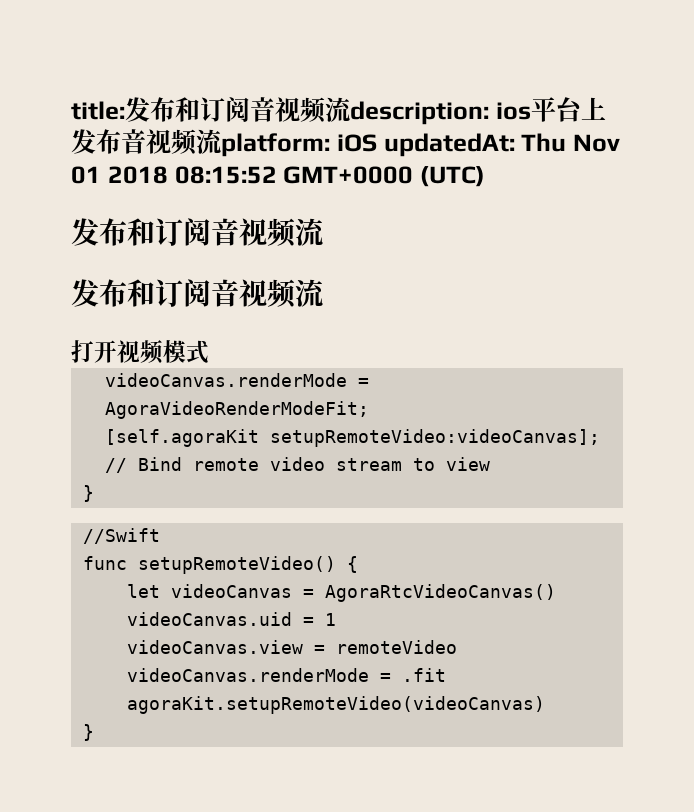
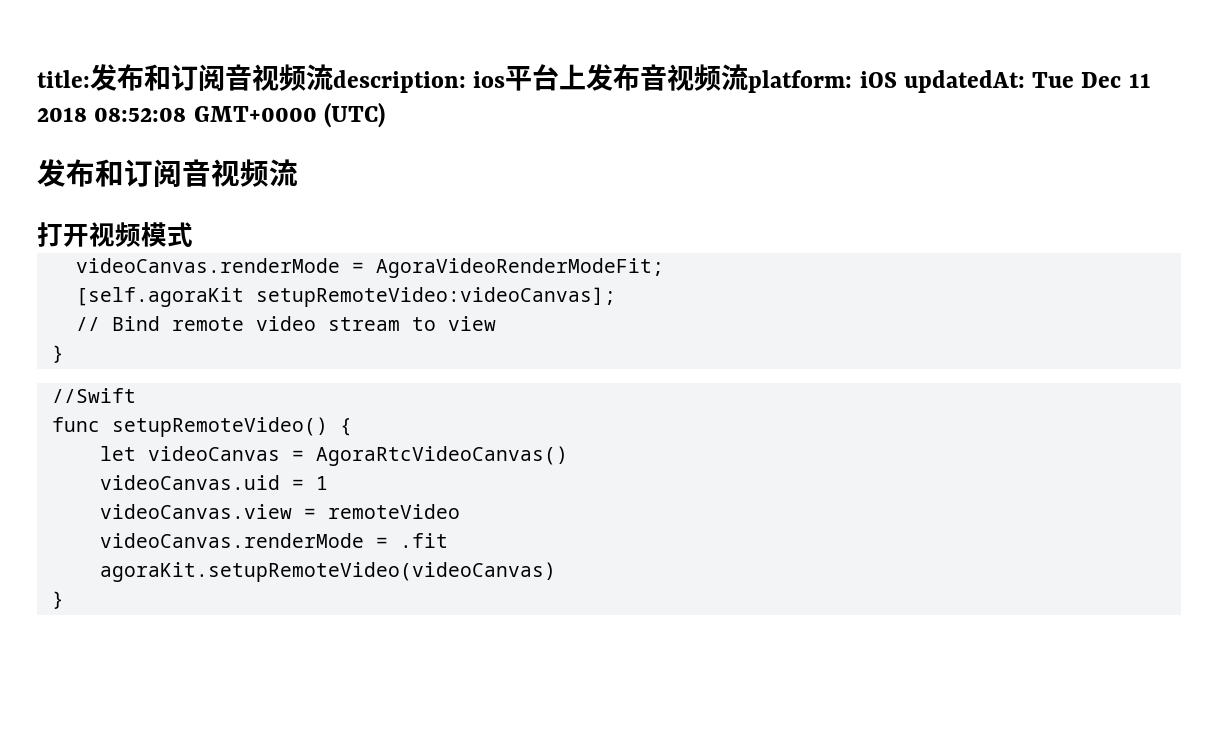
- title:发布和订阅音视频流description: ios平台上发布音视频流platform: iOS updatedAt: Thu Nov 01 2018 08:15:52 GMT+0000 (UTC)
- 发布和订阅音视频流
+ title:发布和订阅音视频流description: ios平台上发布音视频流platform: iOS updatedAt: Tue Dec 11 2018 08:52:08 GMT+0000 (UTC)

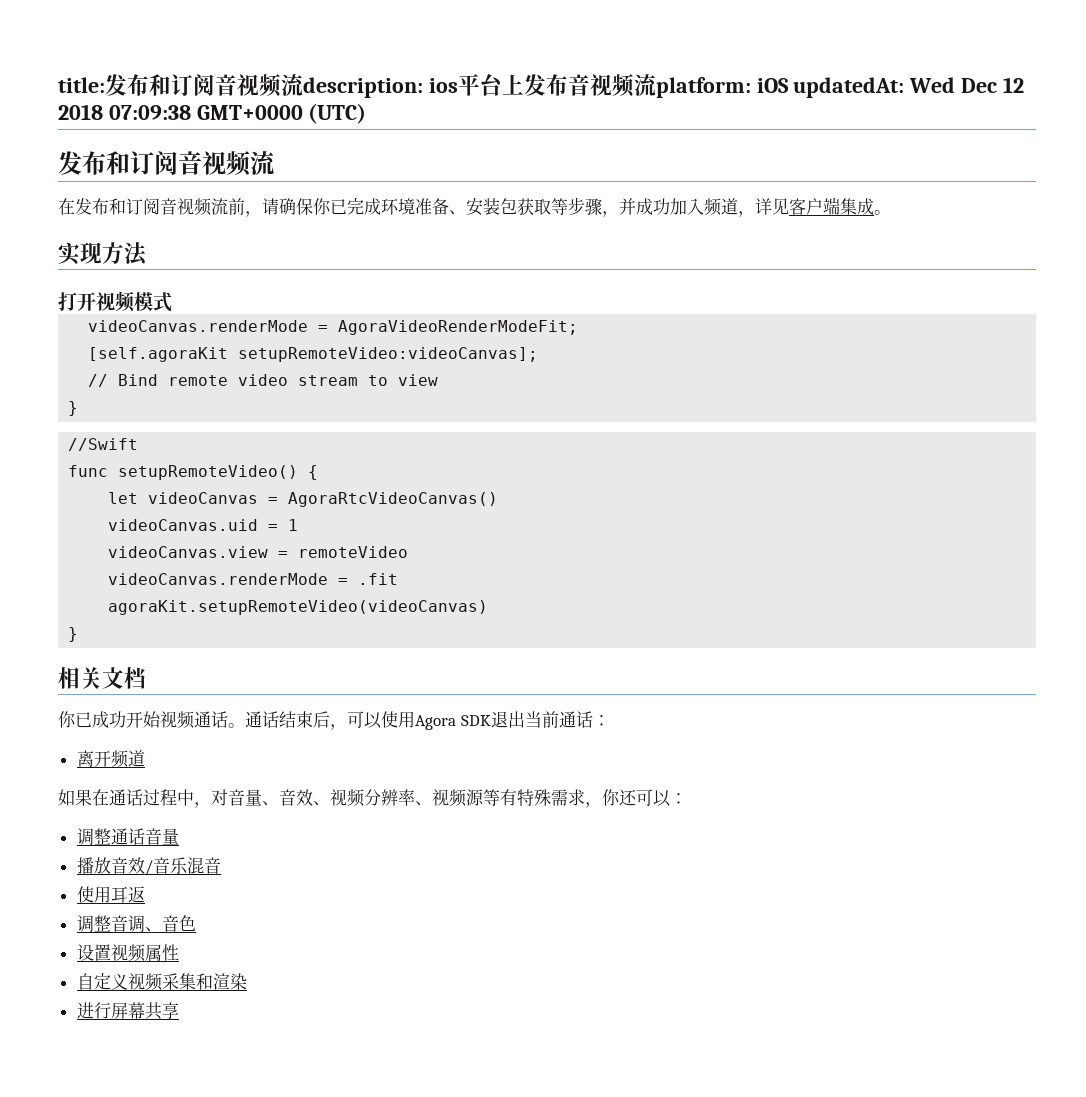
- title:发布和订阅音视频流description: ios平台上发布音视频流platform: iOS updatedAt: Tue Dec 11 2018 08:52:08 GMT+0000 (UTC)
+ title:发布和订阅音视频流description: ios平台上发布音视频流platform: iOS updatedAt: Wed Dec 12 2018 07:09:38 GMT+0000 (UTC)
+ 在发布和订阅音视频流前，请确保你已完成环境准备、安装包获取等步骤，并成功加入频道，详见客户端集成。
+ 实现方法
+ 相关文档
+ 你已成功开始视频通话。通话结束后，可以使用Agora SDK退出当前通话：
+ 离开频道
+ 如果在通话过程中，对音量、音效、视频分辨率、视频源等有特殊需求，你还可以：
+ 调整通话音量
+ 播放音效/音乐混音
+ 使用耳返
+ 调整音调、音色
+ 设置视频属性
+ 自定义视频采集和渲染
+ 进行屏幕共享

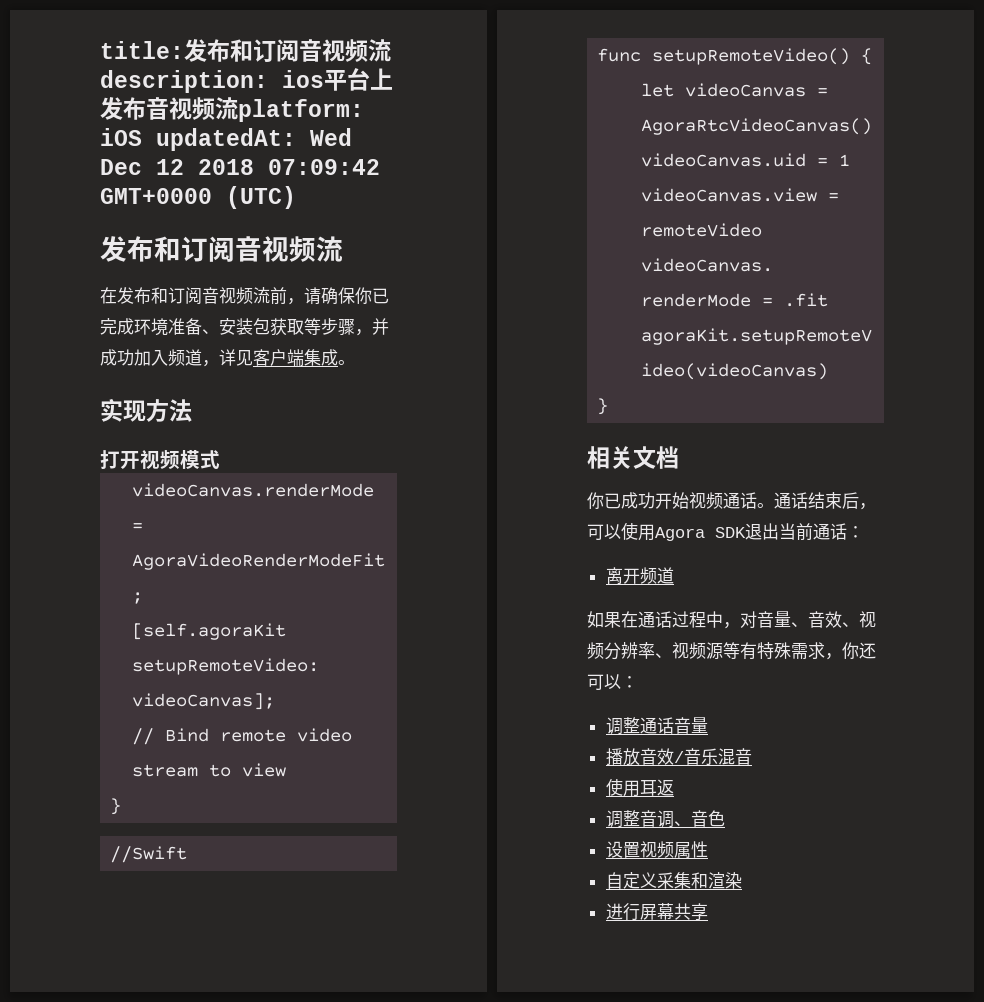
- title:发布和订阅音视频流description: ios平台上发布音视频流platform: iOS updatedAt: Wed Dec 12 2018 07:09:38 GMT+0000 (UTC)
+ title:发布和订阅音视频流description: ios平台上发布音视频流platform: iOS updatedAt: Wed Dec 12 2018 07:09:42 GMT+0000 (UTC)
- 自定义视频采集和渲染
+ 自定义采集和渲染

